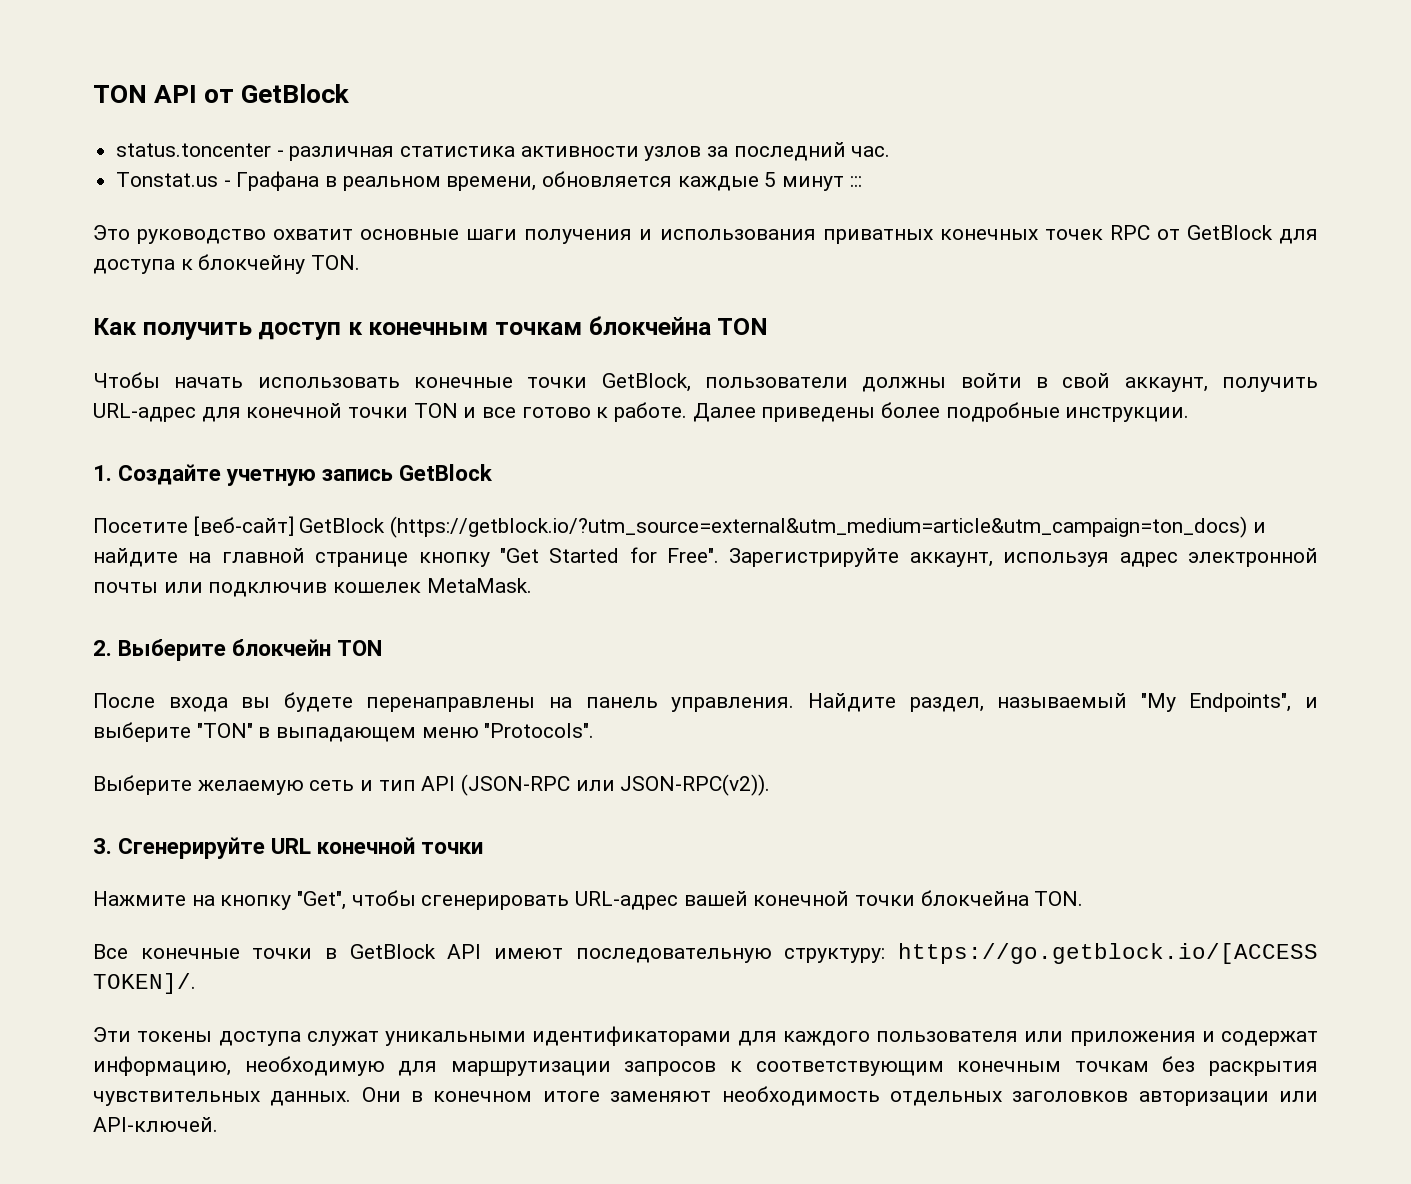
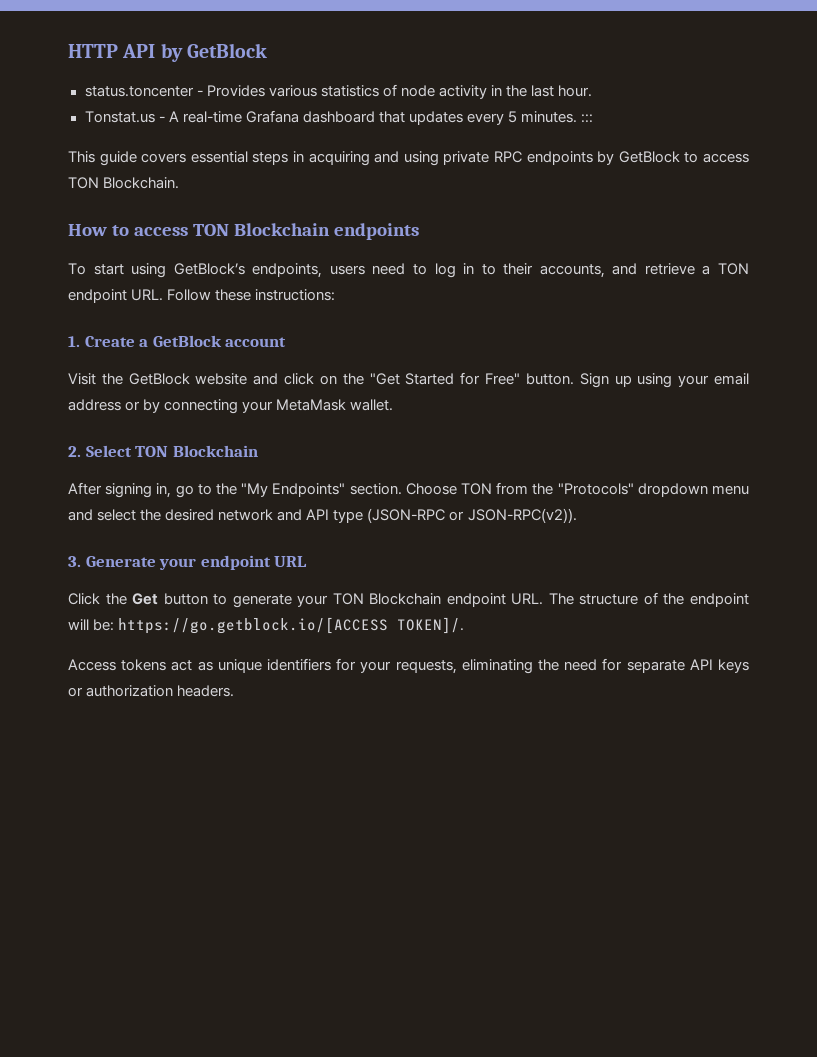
- TON API от GetBlock
+ HTTP API by GetBlock
- status.toncenter - различная статистика активности узлов за последний час.
- Tonstat.us - Графана в реальном времени, обновляется каждые 5 минут :::
- Это руководство охватит основные шаги получения и использования приватных конечных точек RPC от GetBlock для доступа к блокчейну TON.
- Как получить доступ к конечным точкам блокчейна TON
- Чтобы начать использовать конечные точки GetBlock, пользователи должны войти в свой аккаунт, получить URL-адрес для конечной точки TON и все готово к работе. Далее приведены более подробные инструкции.
- 1. Создайте учетную запись GetBlock
- Посетите [веб-сайт] GetBlock (https://getblock.io/?utm_source=external&utm_medium=article&utm_campaign=ton_docs) и найдите на главной странице кнопку "Get Started for Free". Зарегистрируйте аккаунт, используя адрес электронной почты или подключив кошелек MetaMask.
+ status.toncenter - Provides various statistics of node activity in the last hour.
+ Tonstat.us - A real-time Grafana dashboard that updates every 5 minutes. :::
+ This guide covers essential steps in acquiring and using private RPC endpoints by GetBlock to access TON Blockchain.
+ How to access TON Blockchain endpoints
+ To start using GetBlock’s endpoints, users need to log in to their accounts, and retrieve a TON endpoint URL. Follow these instructions:
+ 1. Create a GetBlock account
+ Visit the GetBlock website and click on the "Get Started for Free" button. Sign up using your email address or by connecting your MetaMask wallet.
- 2. Выберите блокчейн TON
- После входа вы будете перенаправлены на панель управления. Найдите раздел, называемый "My Endpoints", и выберите "TON" в выпадающем меню "Protocols".
- Выберите желаемую сеть и тип API (JSON-RPC или JSON-RPC(v2)).
- 3. Сгенерируйте URL конечной точки
- Нажмите на кнопку "Get", чтобы сгенерировать URL-адрес вашей конечной точки блокчейна TON.
- Все конечные точки в GetBlock API имеют последовательную структуру: https://go.getblock.io/[ACCESS TOKEN]/.
- Эти токены доступа служат уникальными идентификаторами для каждого пользователя или приложения и содержат информацию, необходимую для маршрутизации запросов к соответствующим конечным точкам без раскрытия чувствительных данных. Они в конечном итоге заменяют необходимость отдельных заголовков авторизации или API-ключей.
+ 2. Select TON Blockchain
+ After signing in, go to the "My Endpoints" section. Choose TON from the "Protocols" dropdown menu and select the desired network and API type (JSON-RPC or JSON-RPC(v2)).
+ 3. Generate your endpoint URL
+ Click the Get button to generate your TON Blockchain endpoint URL. The structure of the endpoint will be: https://go.getblock.io/[ACCESS TOKEN]/.
+ Access tokens act as unique identifiers for your requests, eliminating the need for separate API keys or authorization headers.

